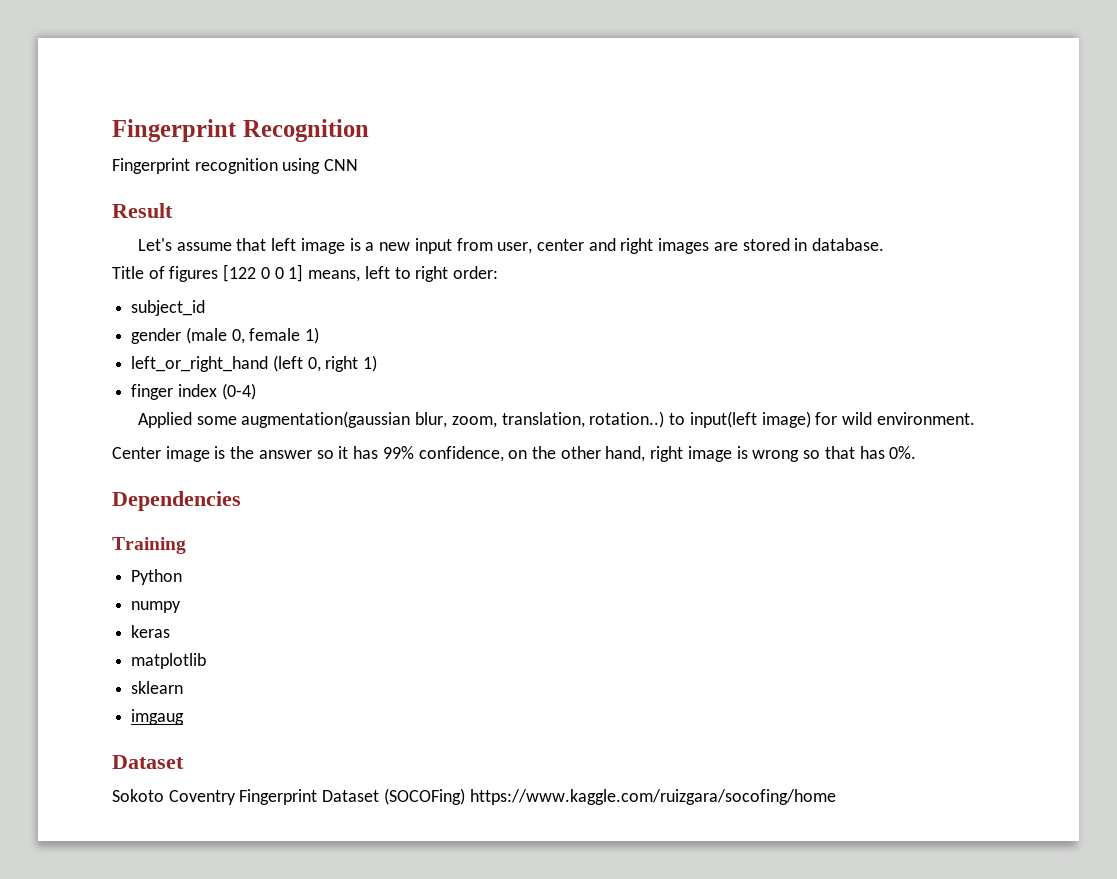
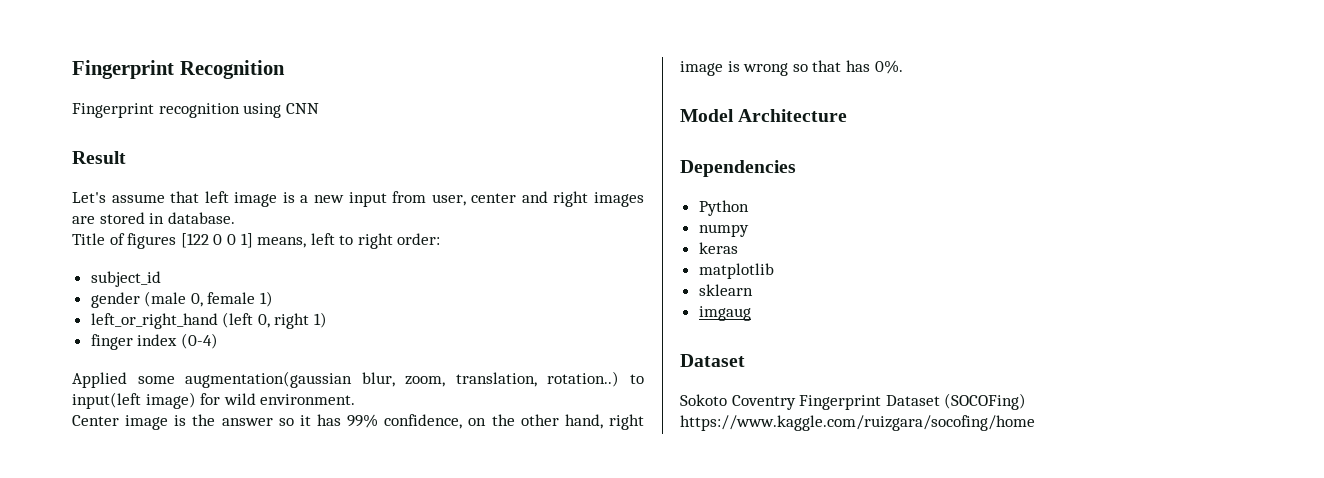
+ Model Architecture
- Training

